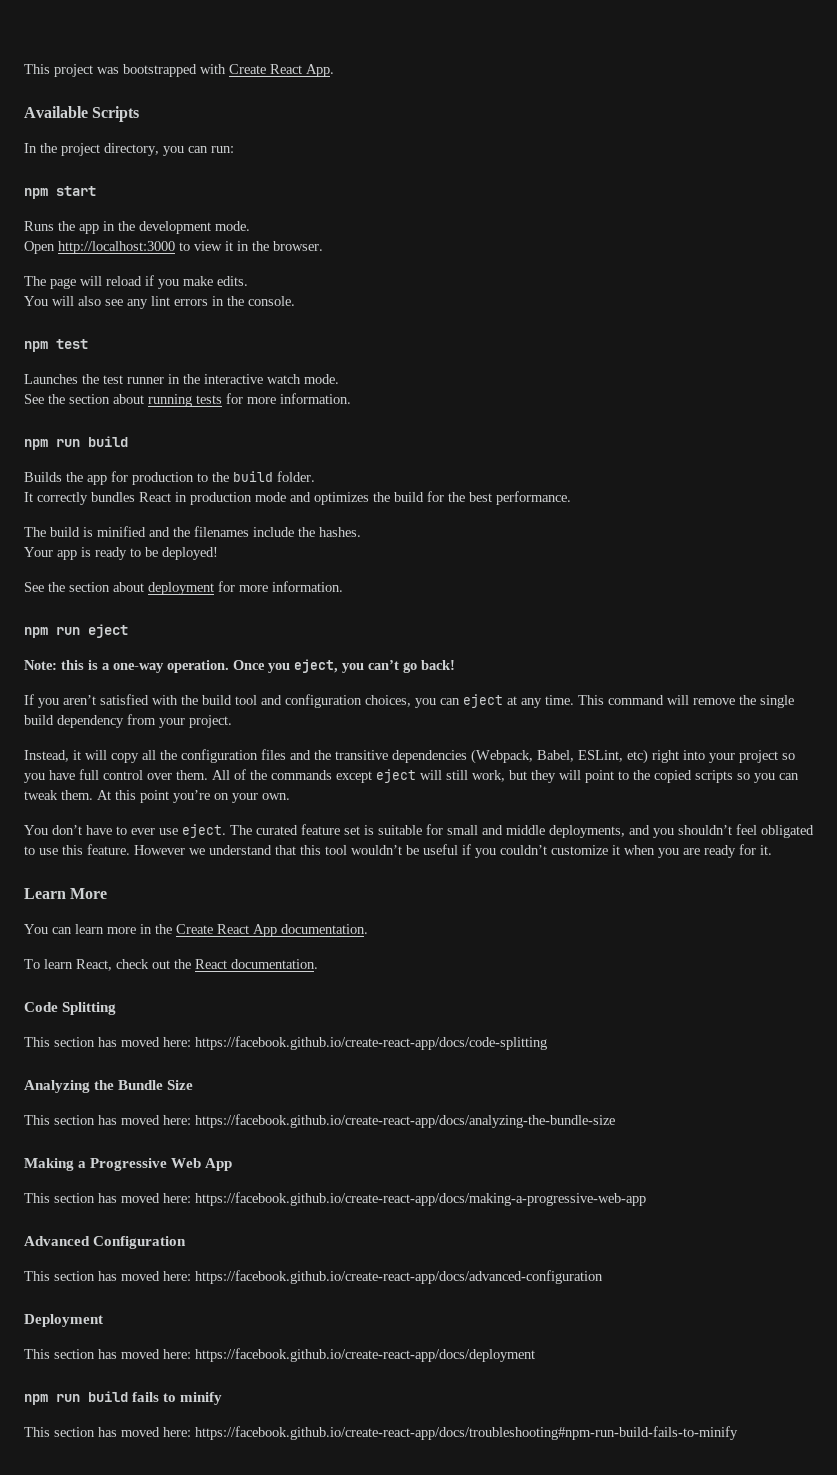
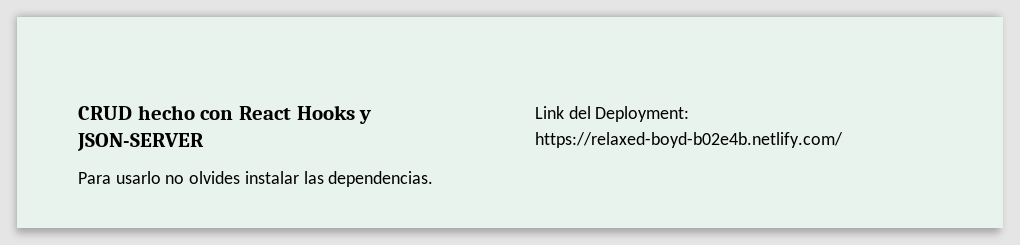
- This project was bootstrapped with Create React App.
- Available Scripts
- In the project directory, you can run:
- npm start
- Runs the app in the development mode.
- Open http://localhost:3000 to view it in the browser.
- The page will reload if you make edits.
- You will also see any lint errors in the console.
- npm test
- Launches the test runner in the interactive watch mode.
- See the section about running tests for more information.
- npm run build
- Builds the app for production to the build folder.
- It correctly bundles React in production mode and optimizes the build for the best performance.
- The build is minified and the filenames include the hashes.
- Your app is ready to be deployed!
- See the section about deployment for more information.
- npm run eject
- Note: this is a one-way operation. Once you eject, you can’t go back!
- If you aren’t satisfied with the build tool and configuration choices, you can eject at any time. This command will remove the single build dependency from your project.
- Instead, it will copy all the configuration files and the transitive dependencies (Webpack, Babel, ESLint, etc) right into your project so you have full control over them. All of the commands except eject will still work, but they will point to the copied scripts so you can tweak them. At this point you’re on your own.
- You don’t have to ever use eject. The curated feature set is suitable for small and middle deployments, and you shouldn’t feel obligated to use this feature. However we understand that this tool wouldn’t be useful if you couldn’t customize it when you are ready for it.
- Learn More
- You can learn more in the Create React App documentation.
- To learn React, check out the React documentation.
- Code Splitting
- This section has moved here: https://facebook.github.io/create-react-app/docs/code-splitting
- Analyzing the Bundle Size
- This section has moved here: https://facebook.github.io/create-react-app/docs/analyzing-the-bundle-size
- Making a Progressive Web App
- This section has moved here: https://facebook.github.io/create-react-app/docs/making-a-progressive-web-app
- Advanced Configuration
- This section has moved here: https://facebook.github.io/create-react-app/docs/advanced-configuration
- Deployment
- This section has moved here: https://facebook.github.io/create-react-app/docs/deployment
- npm run build fails to minify
- This section has moved here: https://facebook.github.io/create-react-app/docs/troubleshooting#npm-run-build-fails-to-minify
+ CRUD hecho con React Hooks y JSON-SERVER
+ Para usarlo no olvides instalar las dependencias.
+ Link del Deployment: https://relaxed-boyd-b02e4b.netlify.com/

